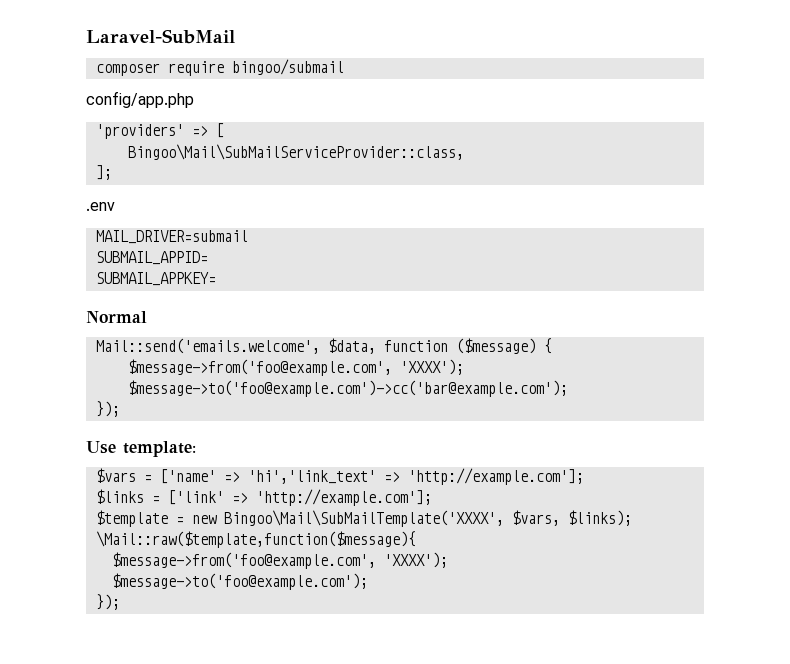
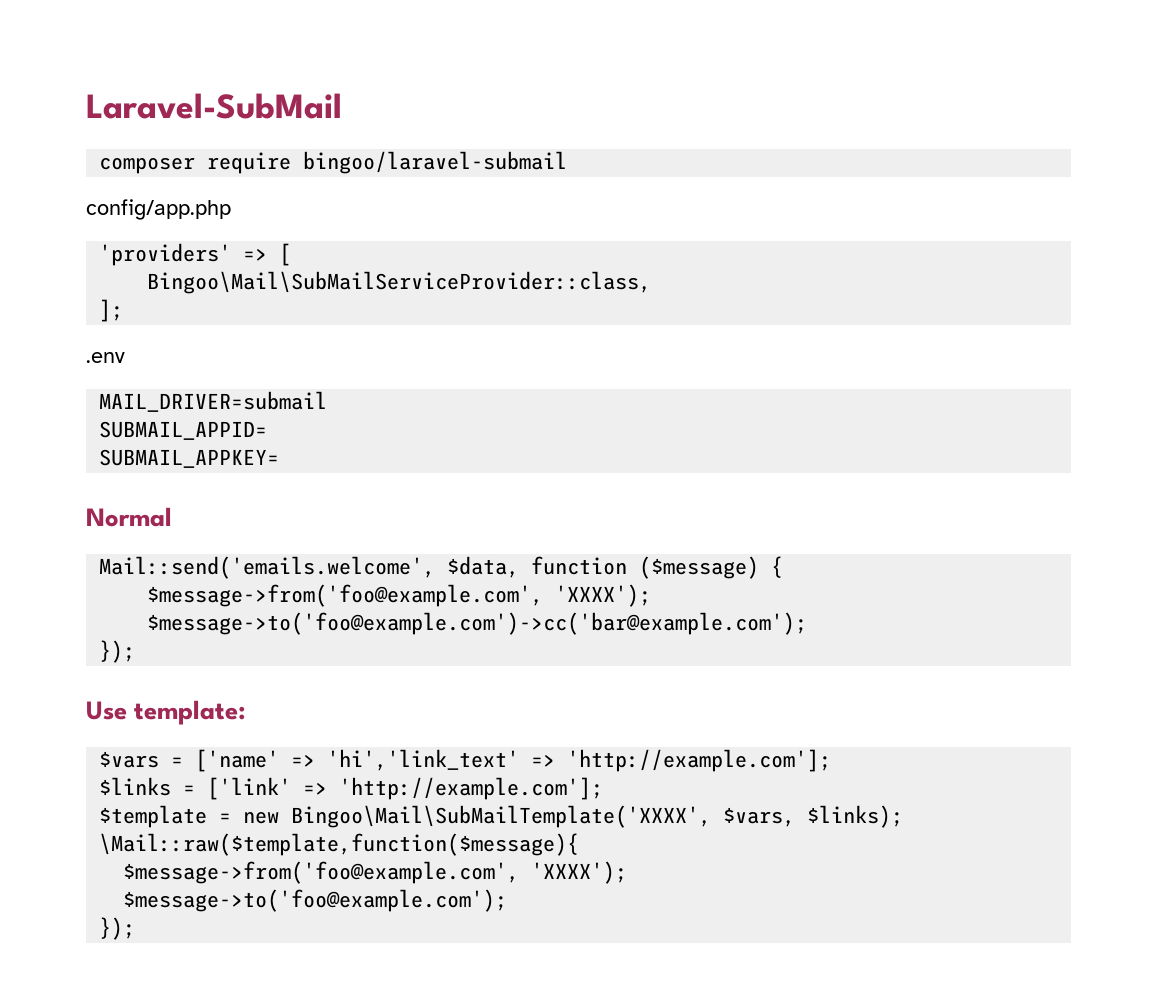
- composer require bingoo/submail
+ composer require bingoo/laravel-submail

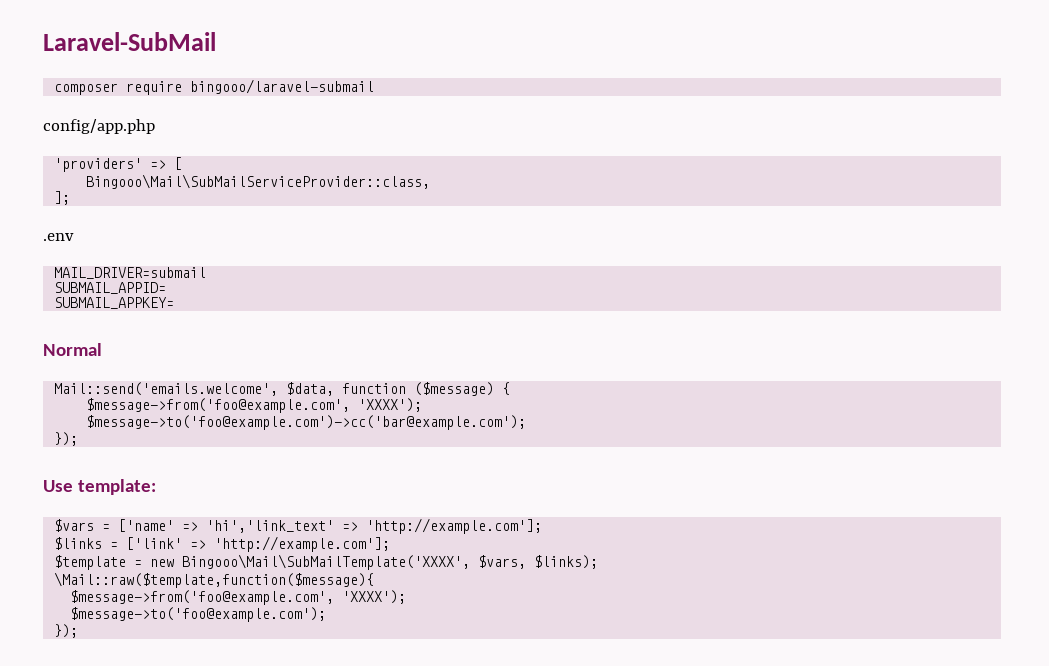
- composer require bingoo/laravel-submail
+ composer require bingooo/laravel-submail
- Bingoo\Mail\SubMailServiceProvider::class,
+ Bingooo\Mail\SubMailServiceProvider::class,
- $template = new Bingoo\Mail\SubMailTemplate('XXXX', $vars, $links);
+ $template = new Bingooo\Mail\SubMailTemplate('XXXX', $vars, $links);

